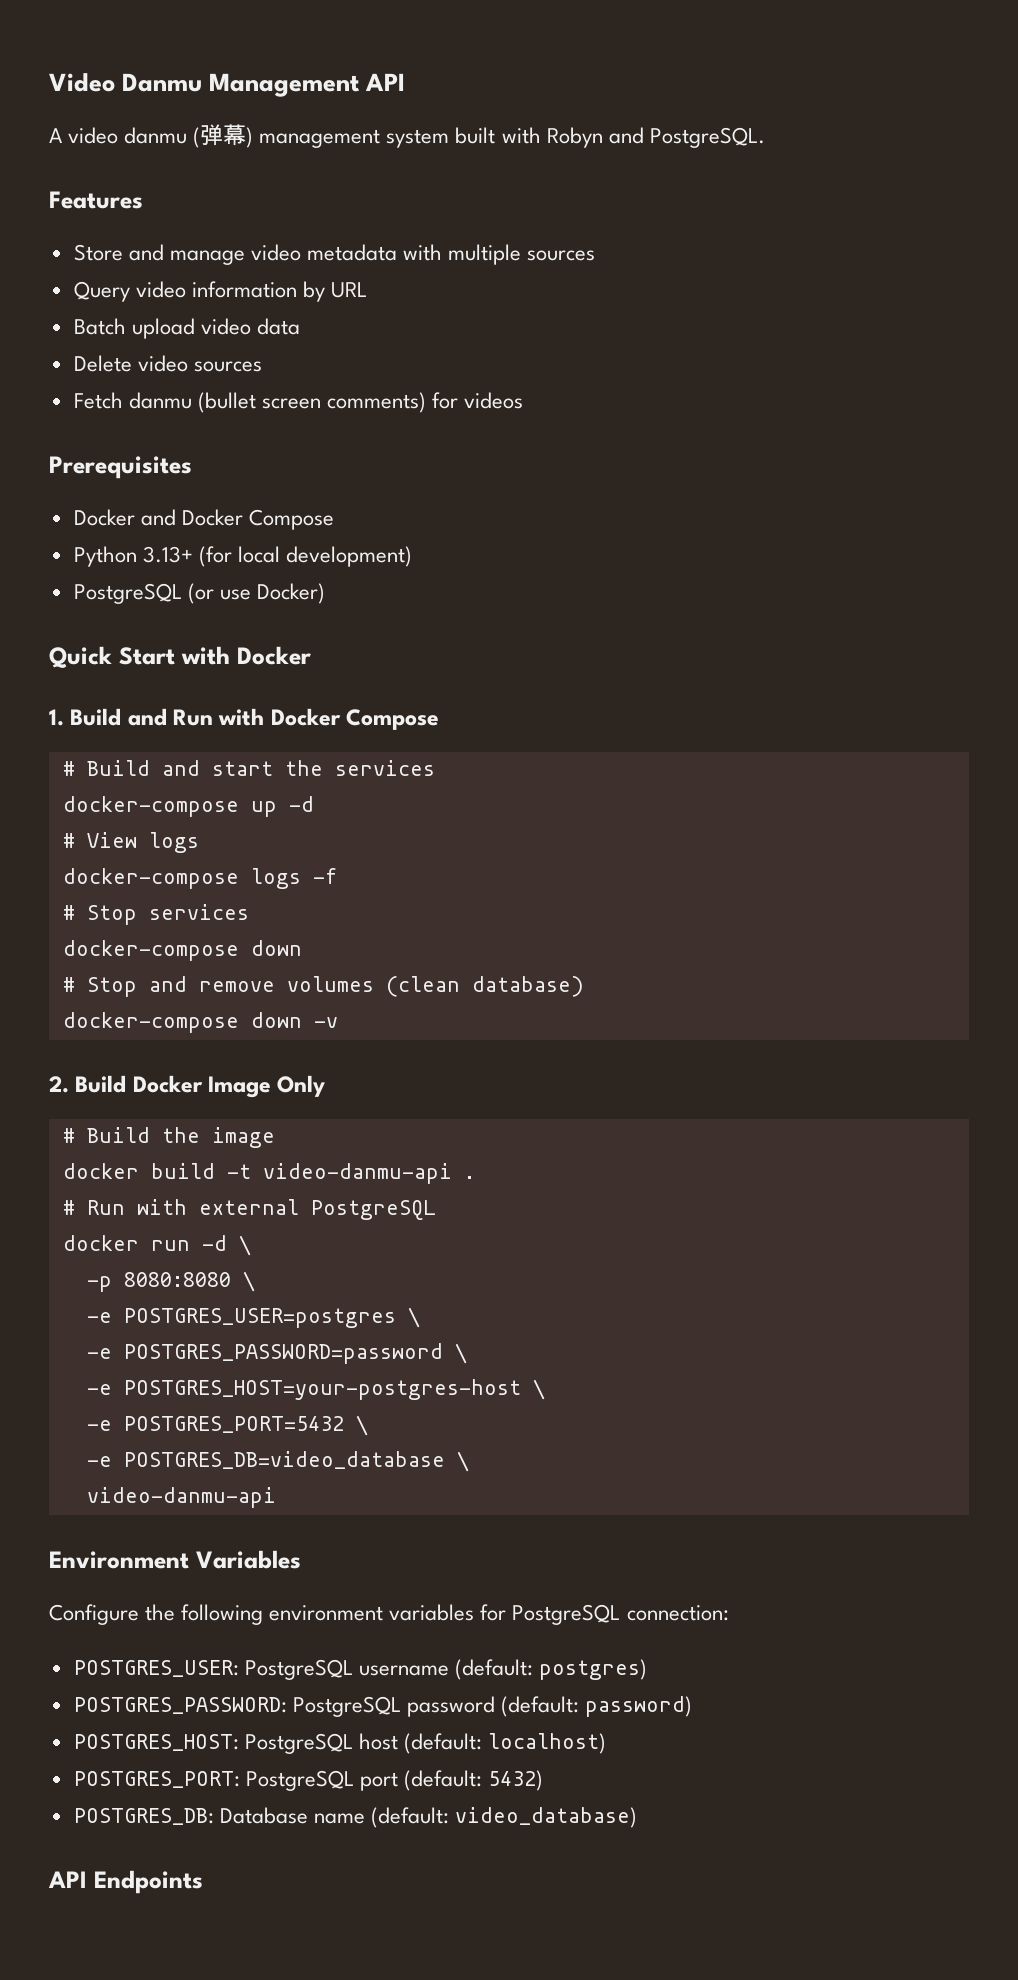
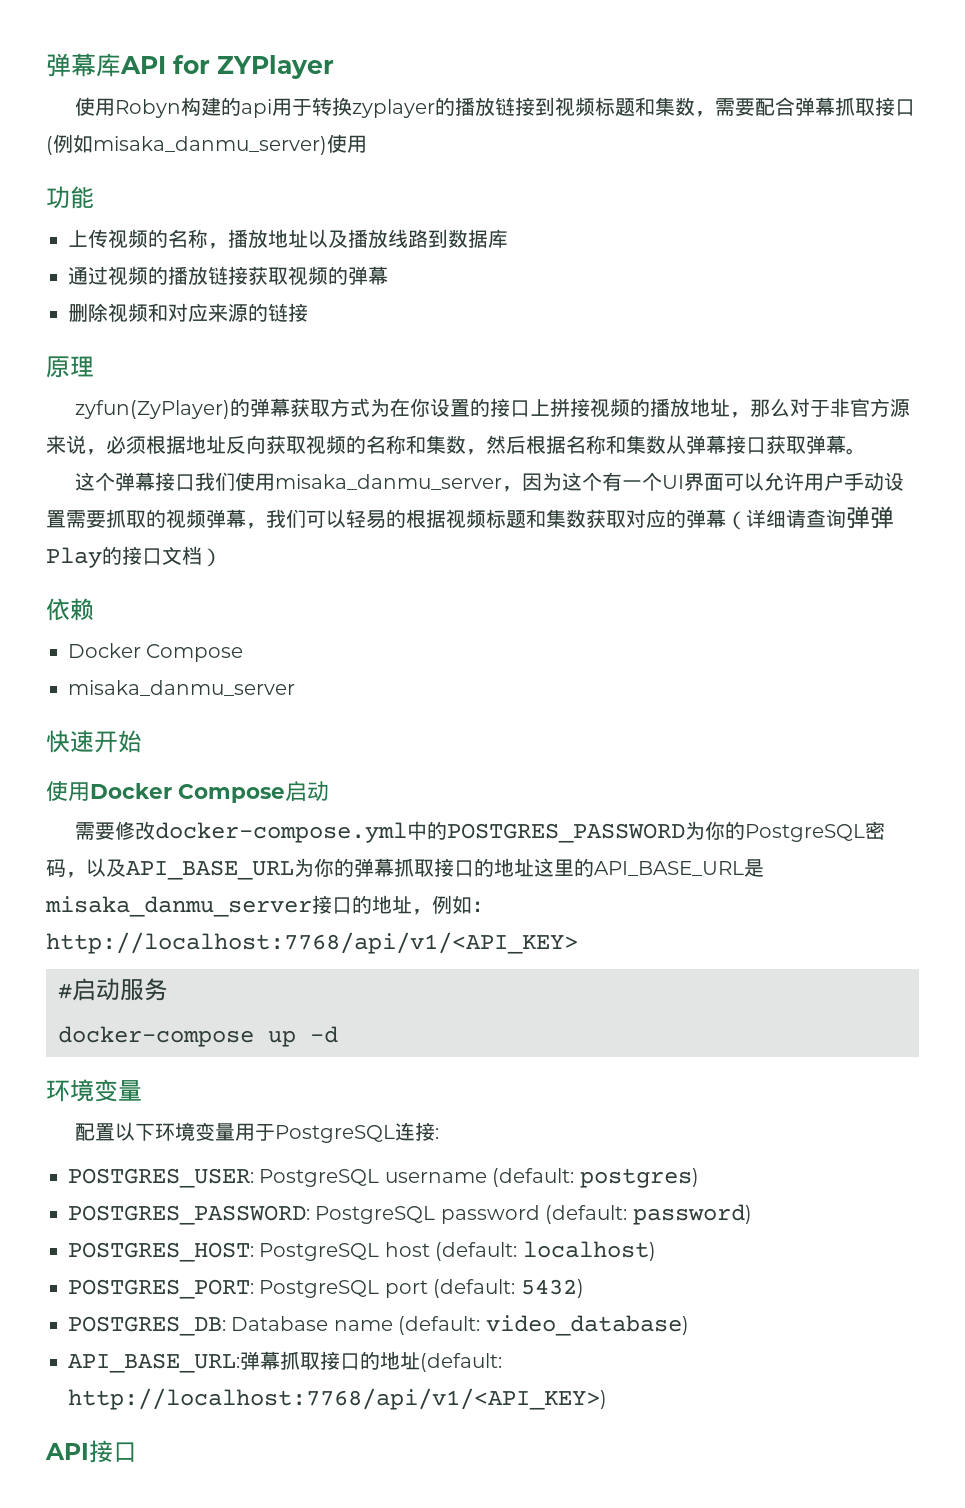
- Video Danmu Management API
- A video danmu (弹幕) management system built with Robyn and PostgreSQL.
- Features
- Store and manage video metadata with multiple sources
- Query video information by URL
- Batch upload video data
- Delete video sources
- Fetch danmu (bullet screen comments) for videos
- Prerequisites
- Docker and Docker Compose
- Python 3.13+ (for local development)
- PostgreSQL (or use Docker)
- Quick Start with Docker
- 1. Build and Run with Docker Compose
- # Build and start the services
+ 弹幕库API for ZYPlayer
+ 使用Robyn构建的api用于转换zyplayer的播放链接到视频标题和集数，需要配合弹幕抓取接口(例如misaka_danmu_server)使用
+ 功能
+ 上传视频的名称，播放地址以及播放线路到数据库
+ 通过视频的播放链接获取视频的弹幕
+ 删除视频和对应来源的链接
+ 原理
+ zyfun(ZyPlayer)的弹幕获取方式为在你设置的接口上拼接视频的播放地址，那么对于非官方源来说，必须根据地址反向获取视频的名称和集数，然后根据名称和集数从弹幕接口获取弹幕。
+ 这个弹幕接口我们使用misaka_danmu_server，因为这个有一个UI界面可以允许用户手动设置需要抓取的视频弹幕，我们可以轻易的根据视频标题和集数获取对应的弹幕（详细请查询弹弹Play的接口文档）
+ 依赖
+ Docker Compose
+ misaka_danmu_server
+ 快速开始
+ 使用Docker Compose启动
+ 需要修改docker-compose.yml中的POSTGRES_PASSWORD为你的PostgreSQL密码，以及API_BASE_URL为你的弹幕抓取接口的地址这里的API_BASE_URL是misaka_danmu_server接口的地址，例如：http://localhost:7768/api/v1/<API_KEY>
+ #启动服务
  docker-compose up -d
- # View logs
- docker-compose logs -f
- # Stop services
- docker-compose down
- # Stop and remove volumes (clean database)
- docker-compose down -v
- 2. Build Docker Image Only
- # Build the image
- docker build -t video-danmu-api .
- # Run with external PostgreSQL
- docker run -d \
- -p 8080:8080 \
- -e POSTGRES_USER=postgres \
- -e POSTGRES_PASSWORD=password \
- -e POSTGRES_HOST=your-postgres-host \
- -e POSTGRES_PORT=5432 \
- -e POSTGRES_DB=video_database \
- video-danmu-api
- Environment Variables
- Configure the following environment variables for PostgreSQL connection:
+ 环境变量
+ 配置以下环境变量用于PostgreSQL连接:
- API Endpoints
+ API_BASE_URL:弹幕抓取接口的地址(default: http://localhost:7768/api/v1/<API_KEY>)
+ API接口

